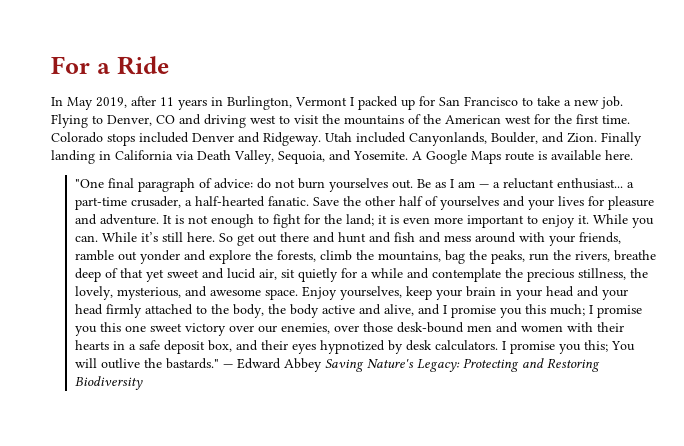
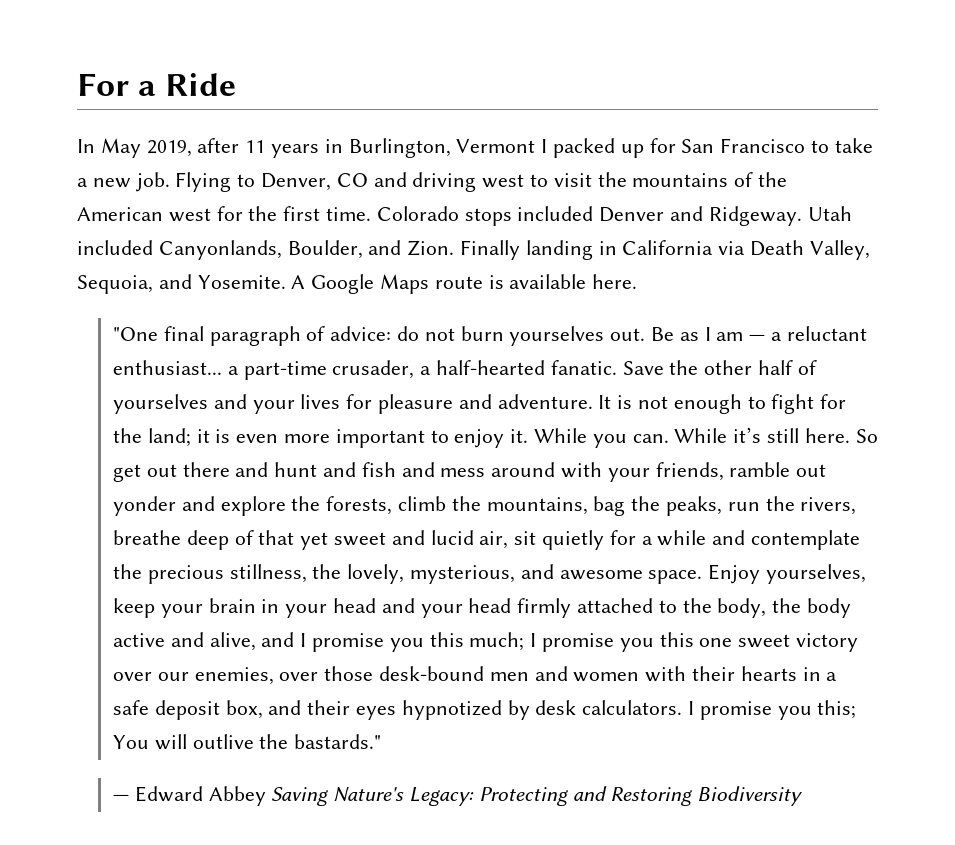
- I promise you this; You will outlive the bastards." — Edward Abbey Saving Nature's Legacy: Protecting and Restoring Biodiversity
+ I promise you this; You will outlive the bastards."
+ — Edward Abbey Saving Nature's Legacy: Protecting and Restoring Biodiversity

